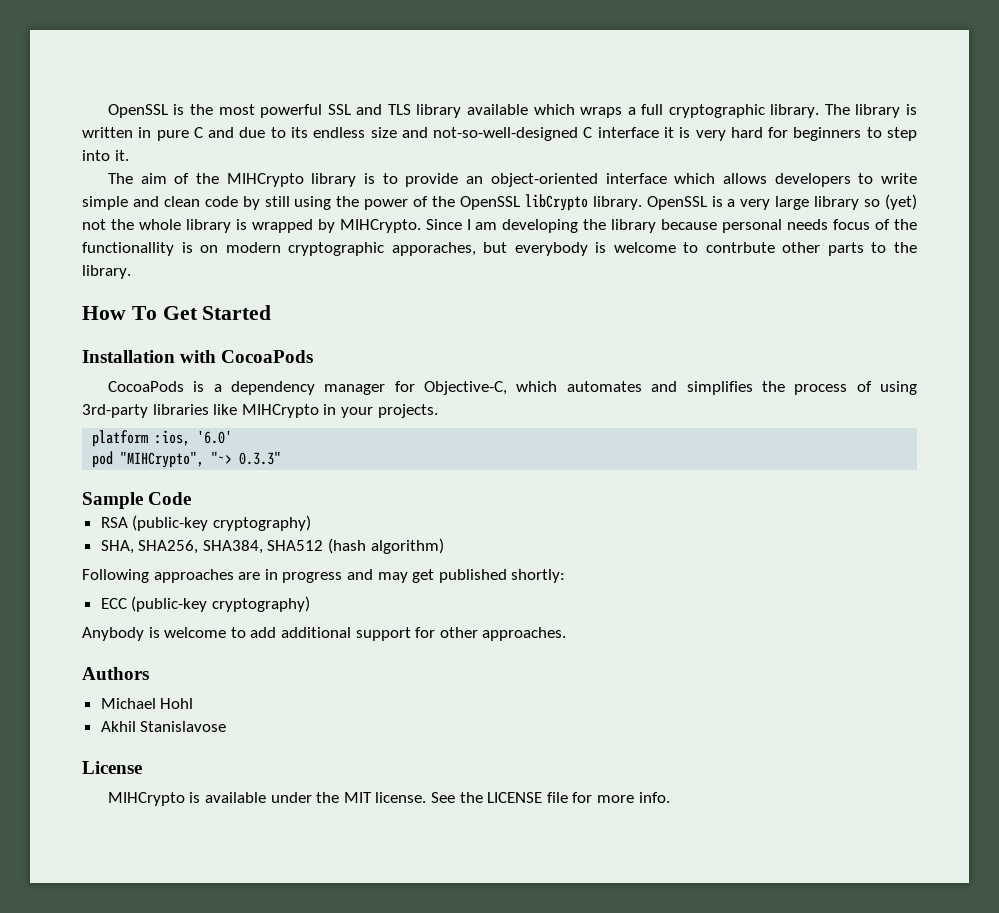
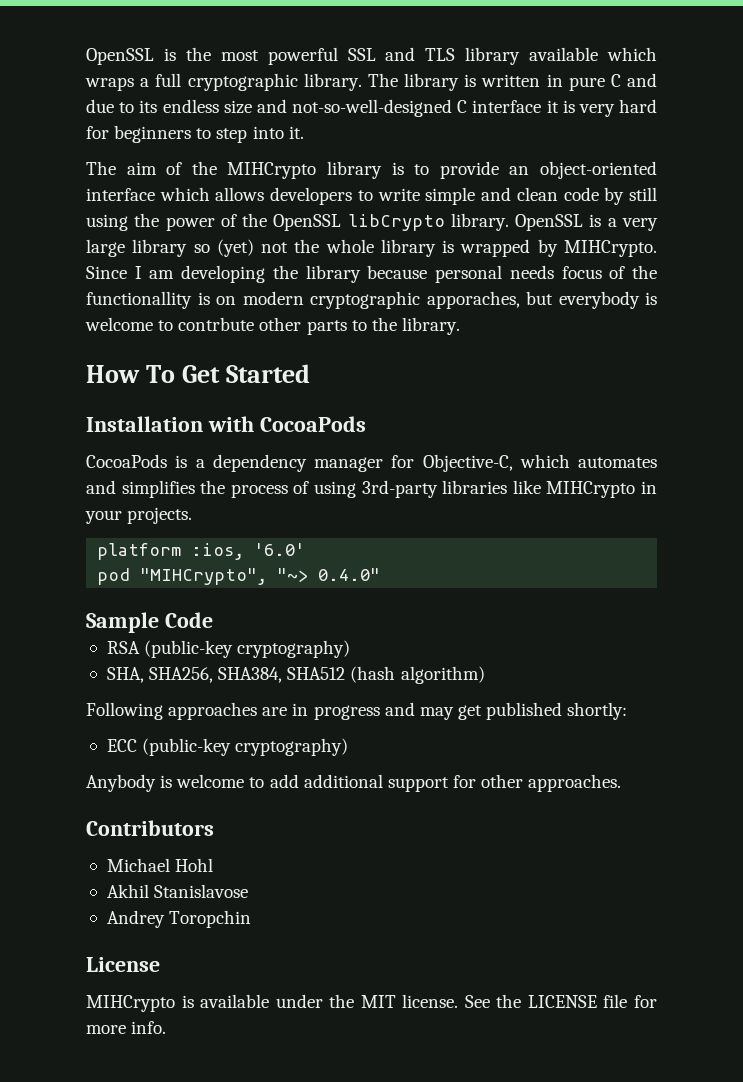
- pod "MIHCrypto", "~> 0.3.3"
+ pod "MIHCrypto", "~> 0.4.0"
- Authors
+ Contributors
+ Andrey Toropchin

